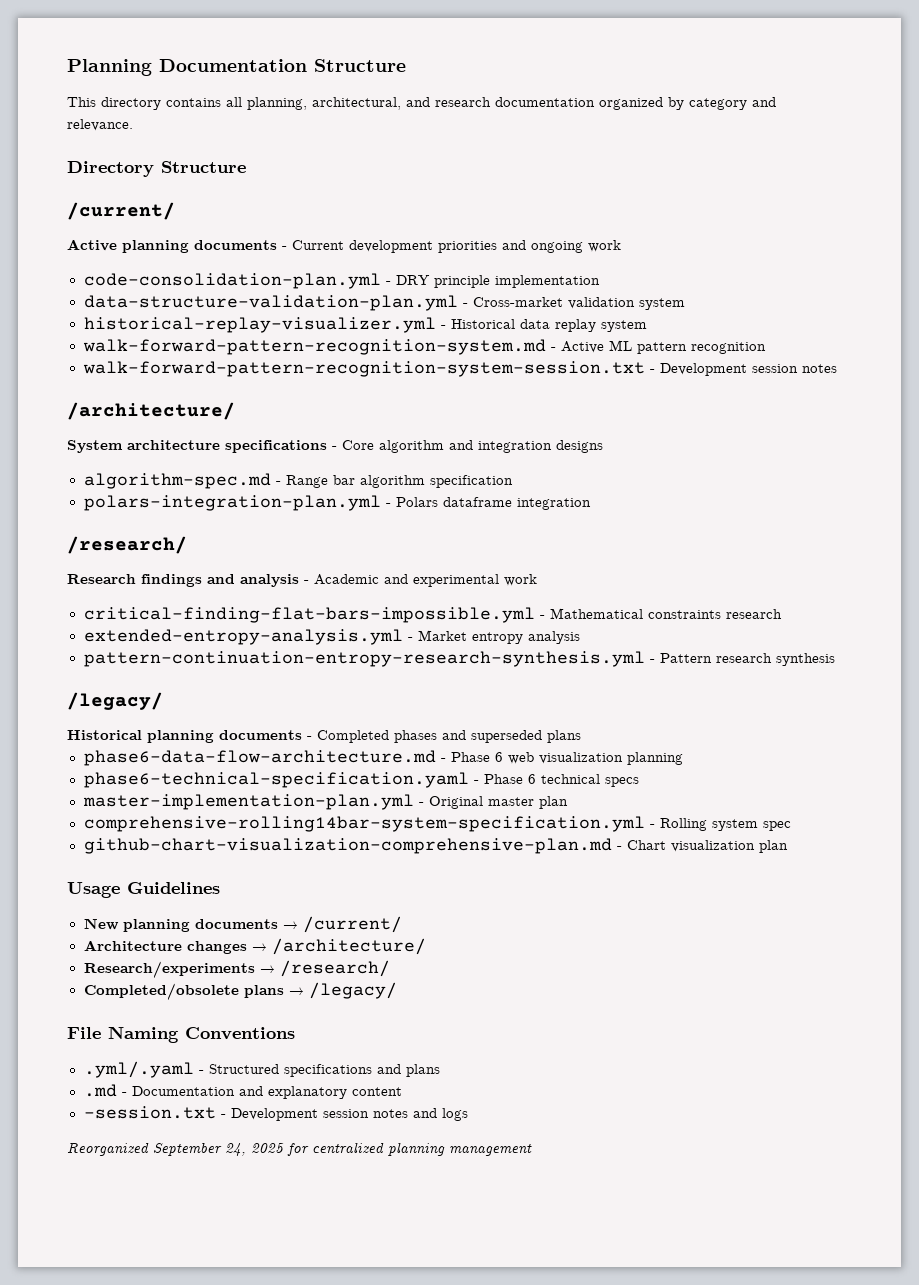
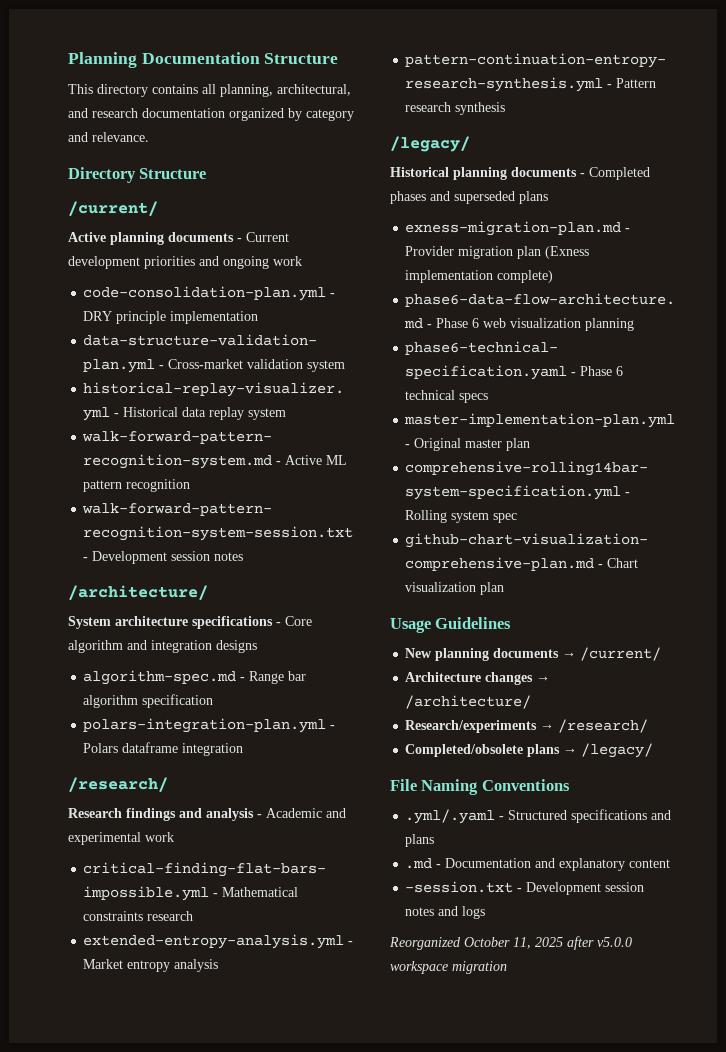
+ exness-migration-plan.md - Provider migration plan (Exness implementation complete)
- Reorganized September 24, 2025 for centralized planning management
+ Reorganized October 11, 2025 after v5.0.0 workspace migration

